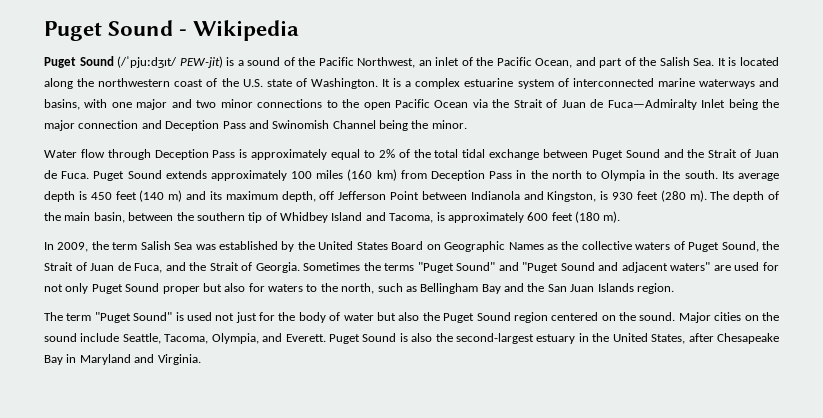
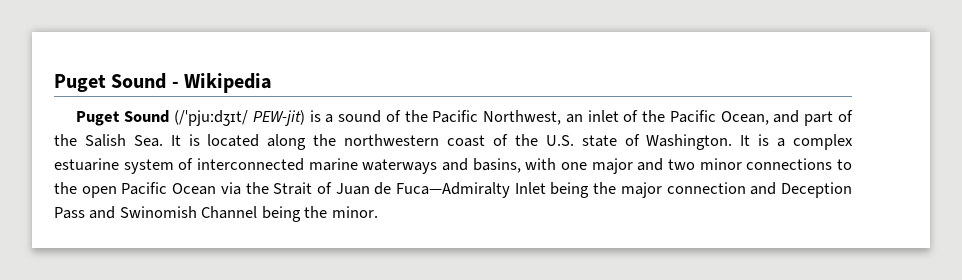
- Water flow through Deception Pass is approximately equal to 2% of the total tidal exchange between Puget Sound and the Strait of Juan de Fuca. Puget Sound extends approximately 100 miles (160 km) from Deception Pass in the north to Olympia in the south. Its average depth is 450 feet (140 m) and its maximum depth, off Jefferson Point between Indianola and Kingston, is 930 feet (280 m). The depth of the main basin, between the southern tip of Whidbey Island and Tacoma, is approximately 600 feet (180 m).
- In 2009, the term Salish Sea was established by the United States Board on Geographic Names as the collective waters of Puget Sound, the Strait of Juan de Fuca, and the Strait of Georgia. Sometimes the terms "Puget Sound" and "Puget Sound and adjacent waters" are used for not only Puget Sound proper but also for waters to the north, such as Bellingham Bay and the San Juan Islands region.
- The term "Puget Sound" is used not just for the body of water but also the Puget Sound region centered on the sound. Major cities on the sound include Seattle, Tacoma, Olympia, and Everett. Puget Sound is also the second-largest estuary in the United States, after Chesapeake Bay in Maryland and Virginia.

